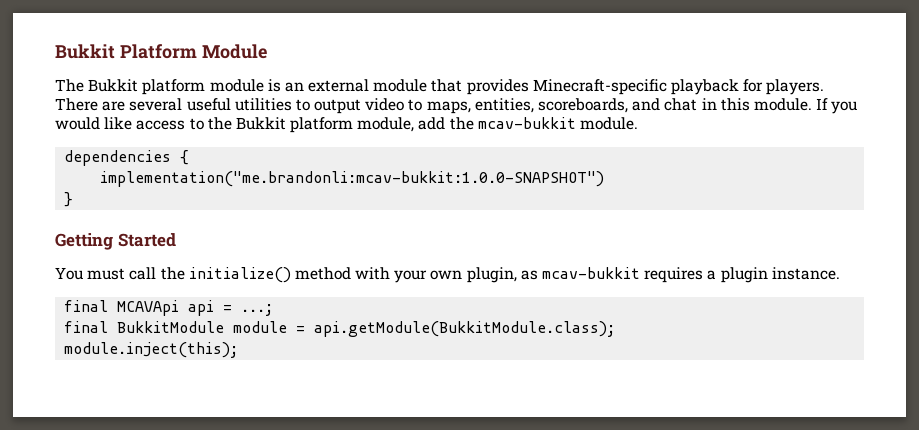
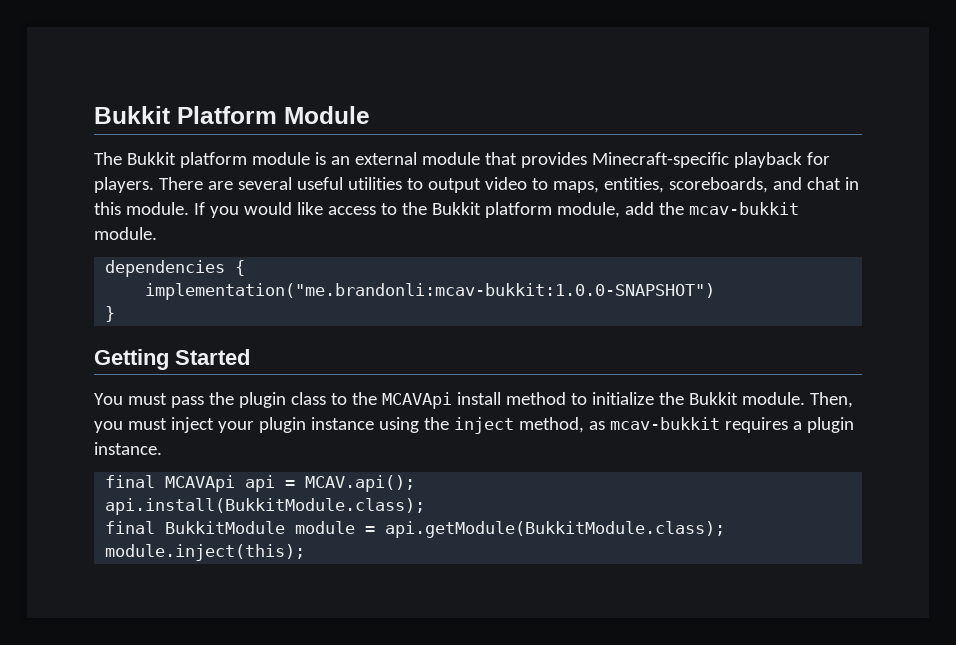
- You must call the initialize() method with your own plugin, as mcav-bukkit requires a plugin instance.
+ You must pass the plugin class to the MCAVApi install method to initialize the Bukkit module. Then, you must inject your plugin instance using the inject method, as mcav-bukkit requires a plugin instance.
- final MCAVApi api = ...;
+ final MCAVApi api = MCAV.api();
+ api.install(BukkitModule.class);

